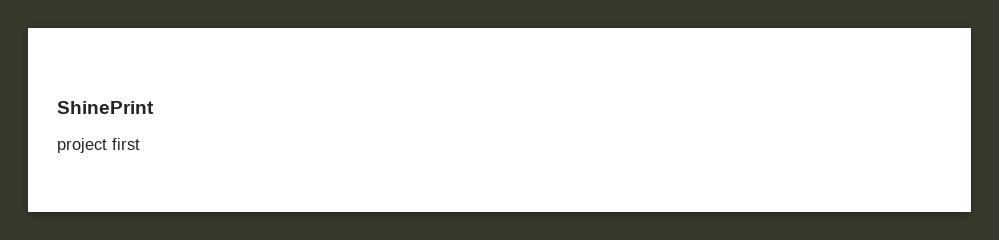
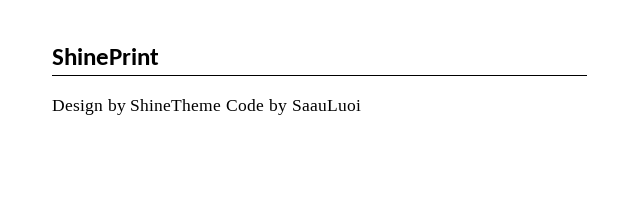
- project first
+ Design by ShineTheme Code by SaauLuoi

